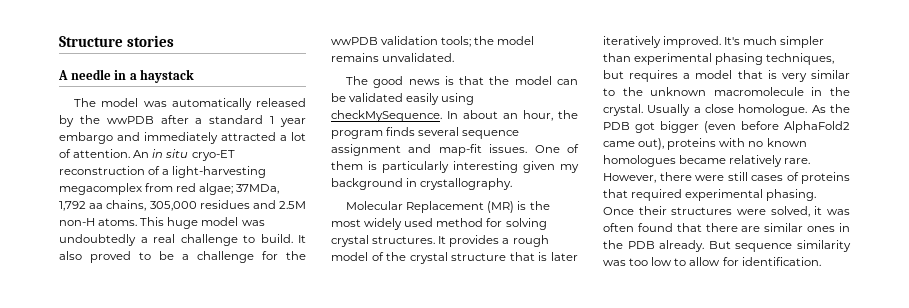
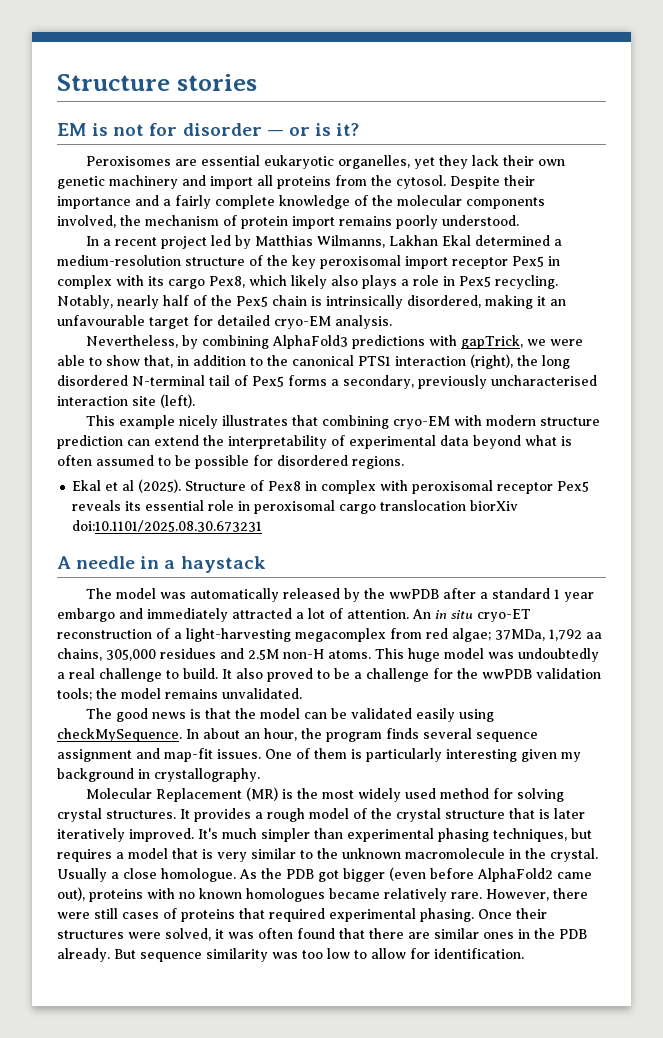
+ EM is not for disorder — or is it?
+ Peroxisomes are essential eukaryotic organelles, yet they lack their own genetic machinery and import all proteins from the cytosol. Despite their importance and a fairly complete knowledge of the molecular components involved, the mechanism of protein import remains poorly understood.
+ In a recent project led by Matthias Wilmanns, Lakhan Ekal determined a medium-resolution structure of the key peroxisomal import receptor Pex5 in complex with its cargo Pex8, which likely also plays a role in Pex5 recycling. Notably, nearly half of the Pex5 chain is intrinsically disordered, making it an unfavourable target for detailed cryo-EM analysis.
+ Nevertheless, by combining AlphaFold3 predictions with gapTrick, we were able to show that, in addition to the canonical PTS1 interaction (right), the long disordered N-terminal tail of Pex5 forms a secondary, previously uncharacterised interaction site (left).
+ This example nicely illustrates that combining cryo-EM with modern structure prediction can extend the interpretability of experimental data beyond what is often assumed to be possible for disordered regions.
+ Ekal et al (2025). Structure of Pex8 in complex with peroxisomal receptor Pex5 reveals its essential role in peroxisomal cargo translocation biorXiv doi:10.1101/2025.08.30.673231

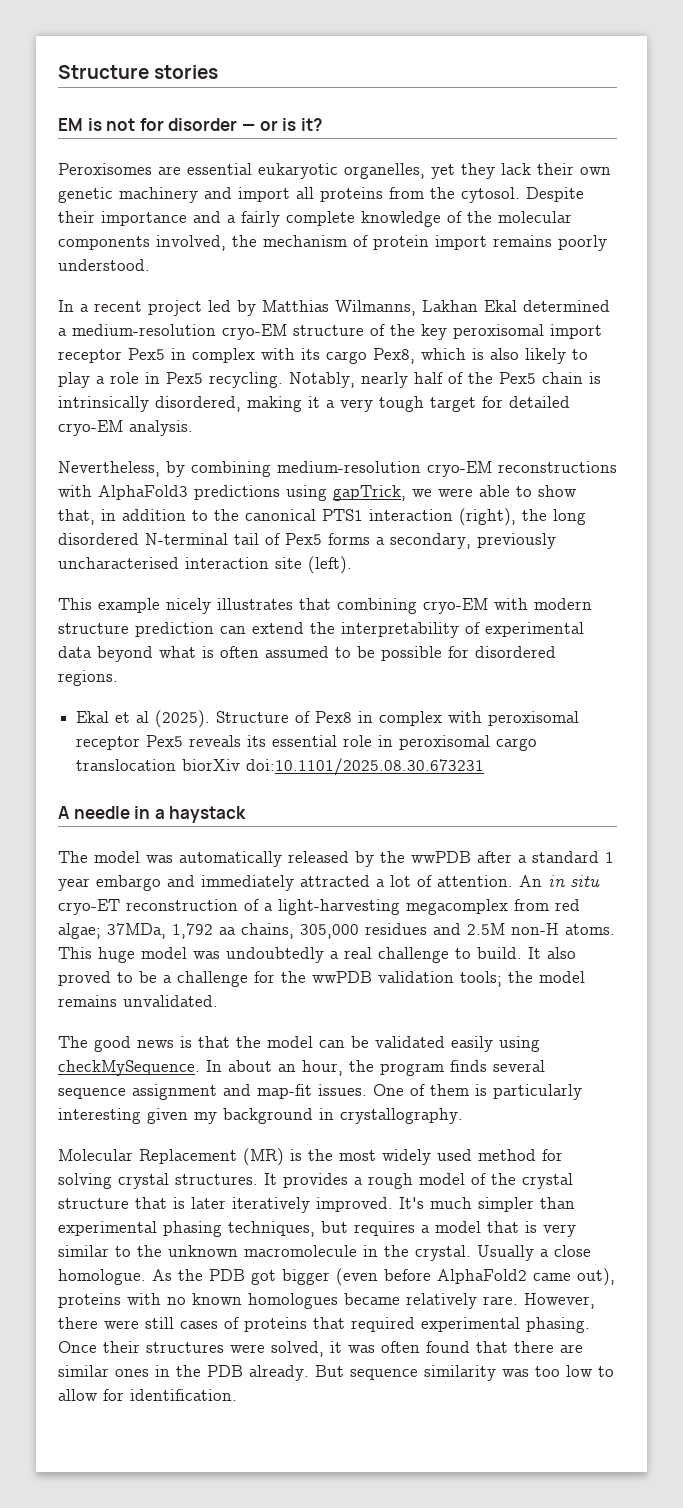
- In a recent project led by Matthias Wilmanns, Lakhan Ekal determined a medium-resolution structure of the key peroxisomal import receptor Pex5 in complex with its cargo Pex8, which likely also plays a role in Pex5 recycling.
+ In a recent project led by Matthias Wilmanns, Lakhan Ekal determined a medium-resolution cryo-EM structure of the key peroxisomal import receptor Pex5 in complex with its cargo Pex8, which is also likely to play a role in Pex5 recycling.
- Notably, nearly half of the Pex5 chain is intrinsically disordered, making it an unfavourable target for detailed cryo-EM analysis.
+ Notably, nearly half of the Pex5 chain is intrinsically disordered, making it a very tough target for detailed cryo-EM analysis.
- Nevertheless, by combining AlphaFold3 predictions with gapTrick, we were able to show that, in addition to the canonical PTS1 interaction (right), the long disordered N-terminal tail of Pex5 forms a secondary, previously uncharacterised interaction site (left).
+ Nevertheless, by combining medium-resolution cryo-EM reconstructions with AlphaFold3 predictions using gapTrick, we were able to show that, in addition to the canonical PTS1 interaction (right), the long disordered N-terminal tail of Pex5 forms a secondary, previously uncharacterised interaction site (left).

